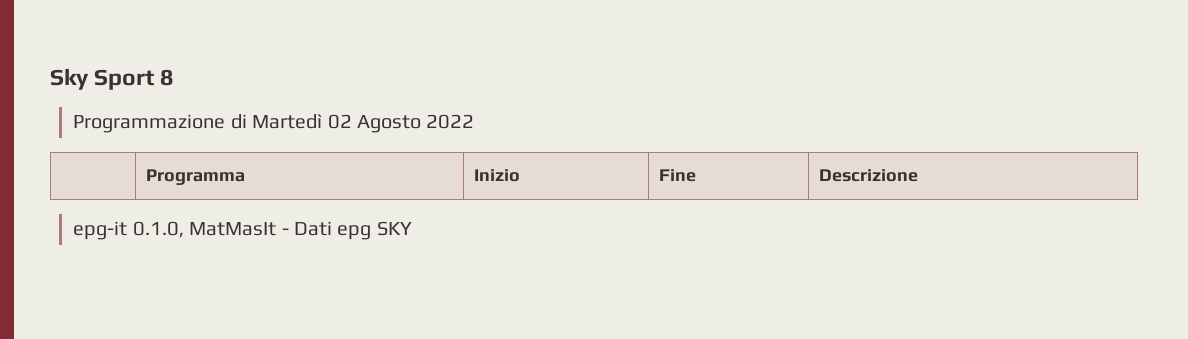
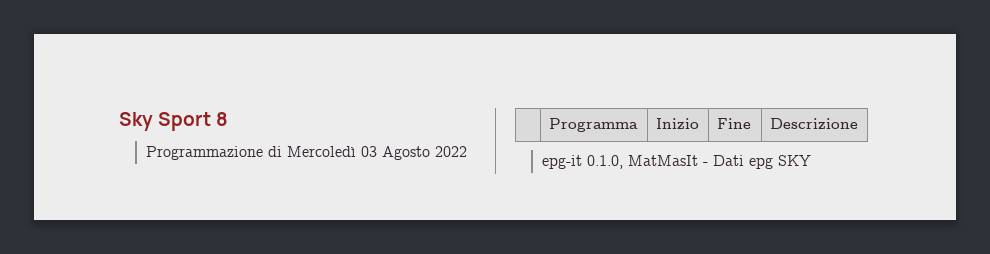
- Programmazione di Martedì 02 Agosto 2022
+ Programmazione di Mercoledì 03 Agosto 2022

